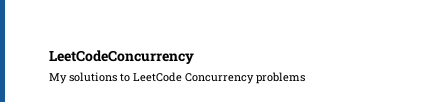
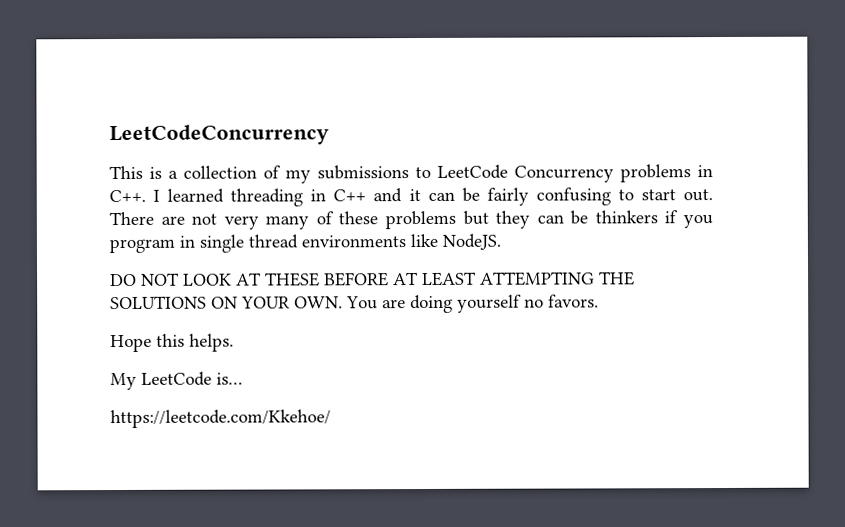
- My solutions to LeetCode Concurrency problems
+ This is a collection of my submissions to LeetCode Concurrency problems in C++. I learned threading in C++ and it can be fairly confusing to start out. There are not very many of these problems but they can be thinkers if you program in single thread environments like NodeJS.
+ DO NOT LOOK AT THESE BEFORE AT LEAST ATTEMPTING THE SOLUTIONS ON YOUR OWN. You are doing yourself no favors.
+ Hope this helps.
+ My LeetCode is…
+ https://leetcode.com/Kkehoe/

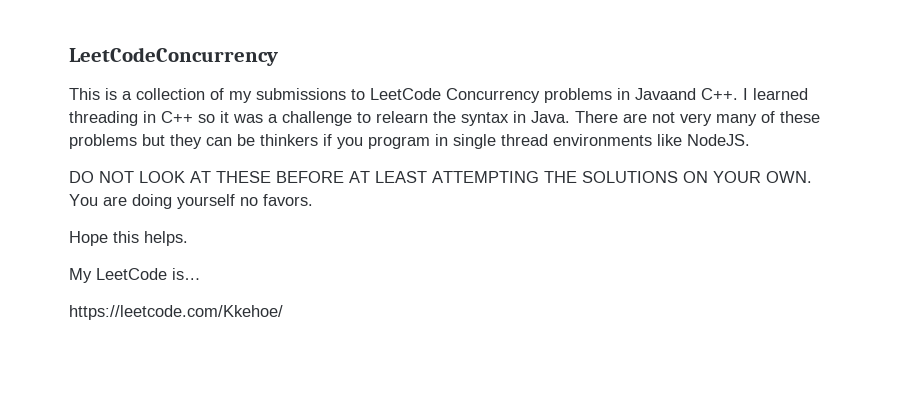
- This is a collection of my submissions to LeetCode Concurrency problems in C++. I learned threading in C++ and it can be fairly confusing to start out.
+ This is a collection of my submissions to LeetCode Concurrency problems in Javaand C++. I learned threading in C++ so it was a challenge to relearn the syntax in Java.

